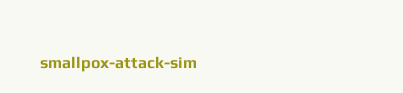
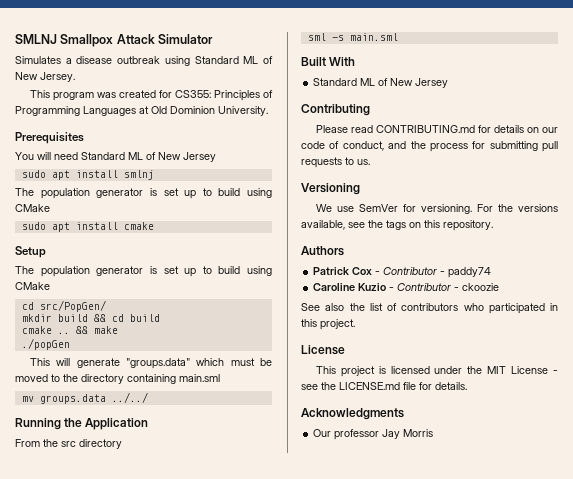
- smallpox-attack-sim
+ SMLNJ Smallpox Attack Simulator
+ Simulates a disease outbreak using Standard ML of New Jersey.
+ This program was created for CS355: Principles of Programming Languages at Old Dominion University.
+ Prerequisites
+ You will need Standard ML of New Jersey
+ sudo apt install smlnj
+ The population generator is set up to build using CMake
+ sudo apt install cmake
+ Setup
+ The population generator is set up to build using CMake
+ cd src/PopGen/
+ mkdir build && cd build
+ cmake .. && make
+ ./popGen
+ This will generate "groups.data" which must be moved to the directory containing main.sml
+ mv groups.data ../../
+ Running the Application
+ From the src directory
+ sml -s main.sml
+ Built With
+ Standard ML of New Jersey
+ Contributing
+ Please read CONTRIBUTING.md for details on our code of conduct, and the process for submitting pull requests to us.
+ Versioning
+ We use SemVer for versioning. For the versions available, see the tags on this repository.
+ Authors
+ Patrick Cox - Contributor - paddy74
+ Caroline Kuzio - Contributor - ckoozie
+ See also the list of contributors who participated in this project.
+ License
+ This project is licensed under the MIT License - see the LICENSE.md file for details.
+ Acknowledgments
+ Our professor Jay Morris

